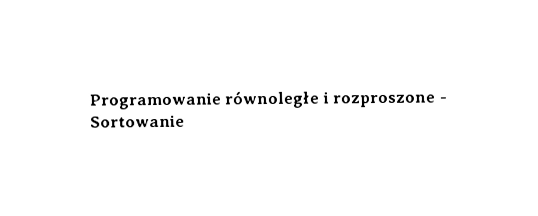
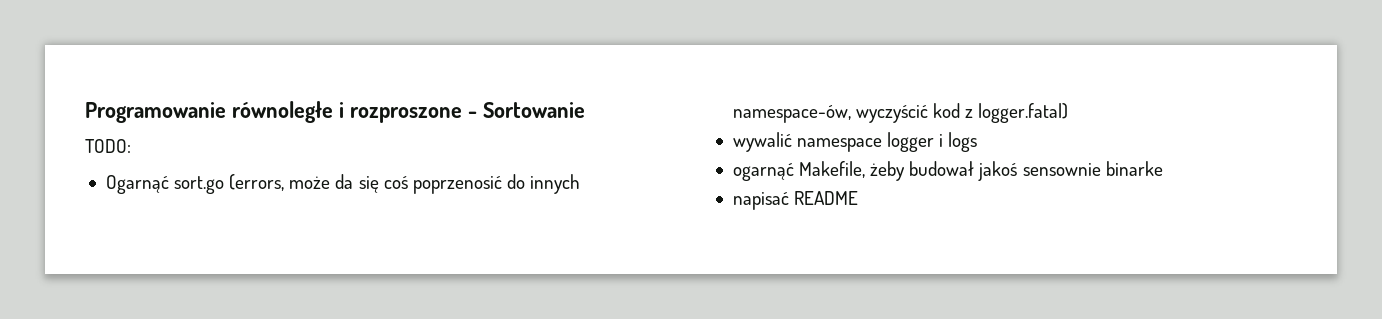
+ TODO:
+ Ogarnąć sort.go (errors, może da się coś poprzenosić do innych namespace-ów, wyczyścić kod z logger.fatal)
+ wywalić namespace logger i logs
+ ogarnąć Makefile, żeby budował jakoś sensownie binarke
+ napisać README

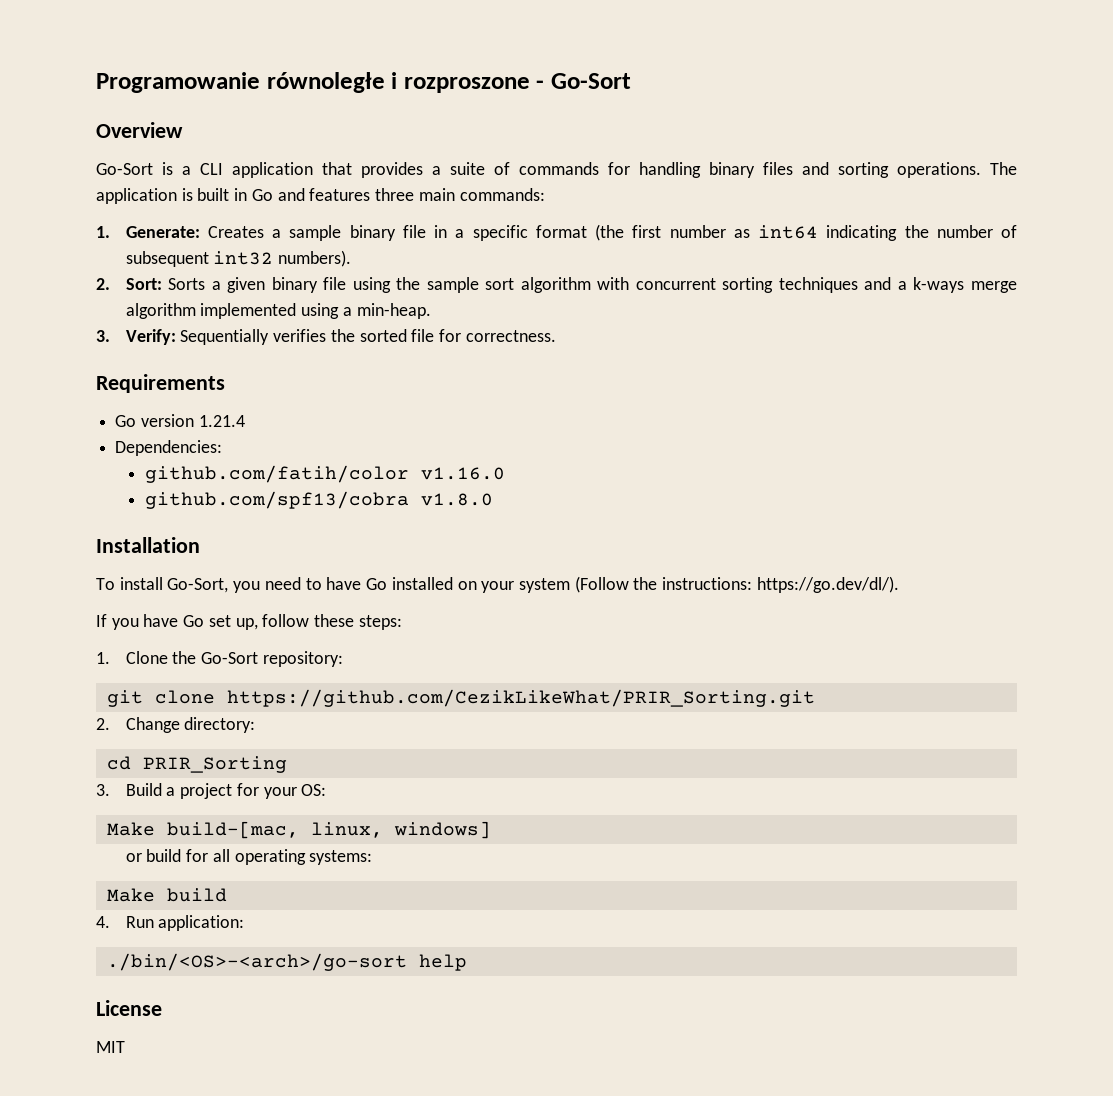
- Programowanie równoległe i rozproszone - Sortowanie
- TODO:
- Ogarnąć sort.go (errors, może da się coś poprzenosić do innych namespace-ów, wyczyścić kod z logger.fatal)
- wywalić namespace logger i logs
- ogarnąć Makefile, żeby budował jakoś sensownie binarke
- napisać README
+ Programowanie równoległe i rozproszone - Go-Sort
+ Overview
+ Go-Sort is a CLI application that provides a suite of commands for handling binary files and sorting operations. The application is built in Go and features three main commands:
+ 1. Generate: Creates a sample binary file in a specific format (the first number as int64 indicating the number of subsequent int32 numbers).
+ 2. Sort: Sorts a given binary file using the sample sort algorithm with concurrent sorting techniques and a k-ways merge algorithm implemented using a min-heap.
+ 3. Verify: Sequentially verifies the sorted file for correctness.
+ Requirements
+ Go version 1.21.4
+ Dependencies:
+ github.com/fatih/color v1.16.0
+ github.com/spf13/cobra v1.8.0
+ Installation
+ To install Go-Sort, you need to have Go installed on your system (Follow the instructions: https://go.dev/dl/).
+ If you have Go set up, follow these steps:
+ 1. Clone the Go-Sort repository:
+ git clone https://github.com/CezikLikeWhat/PRIR_Sorting.git
+ 2. Change directory:
+ cd PRIR_Sorting
+ 3. Build a project for your OS:
+ Make build-[mac, linux, windows]
+ or build for all operating systems:
+ Make build
+ 4. Run application:
+ ./bin/<OS>-<arch>/go-sort help
+ License
+ MIT

